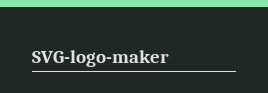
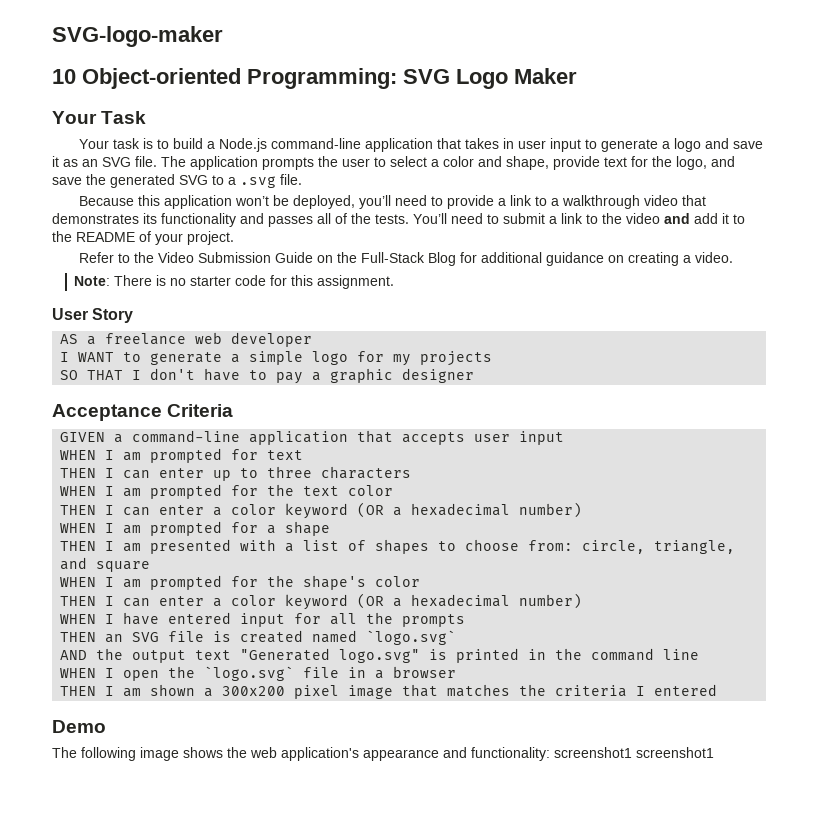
+ 10 Object-oriented Programming: SVG Logo Maker
+ Your Task
+ Your task is to build a Node.js command-line application that takes in user input to generate a logo and save it as an SVG file. The application prompts the user to select a color and shape, provide text for the logo, and save the generated SVG to a .svg file.
+ Because this application won’t be deployed, you’ll need to provide a link to a walkthrough video that demonstrates its functionality and passes all of the tests. You’ll need to submit a link to the video and add it to the README of your project.
+ Refer to the Video Submission Guide on the Full-Stack Blog for additional guidance on creating a video.
+ Note: There is no starter code for this assignment.
+ User Story
+ AS a freelance web developer
+ I WANT to generate a simple logo for my projects
+ SO THAT I don't have to pay a graphic designer
+ Acceptance Criteria
+ GIVEN a command-line application that accepts user input
+ WHEN I am prompted for text
+ THEN I can enter up to three characters
+ WHEN I am prompted for the text color
+ THEN I can enter a color keyword (OR a hexadecimal number)
+ WHEN I am prompted for a shape
+ THEN I am presented with a list of shapes to choose from: circle, triangle, and square
+ WHEN I am prompted for the shape's color
+ THEN I can enter a color keyword (OR a hexadecimal number)
+ WHEN I have entered input for all the prompts
+ THEN an SVG file is created named `logo.svg`
+ AND the output text "Generated logo.svg" is printed in the command line
+ WHEN I open the `logo.svg` file in a browser
+ THEN I am shown a 300x200 pixel image that matches the criteria I entered
+ Demo
+ The following image shows the web application's appearance and functionality: screenshot1 screenshot1

